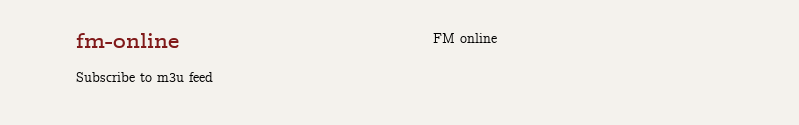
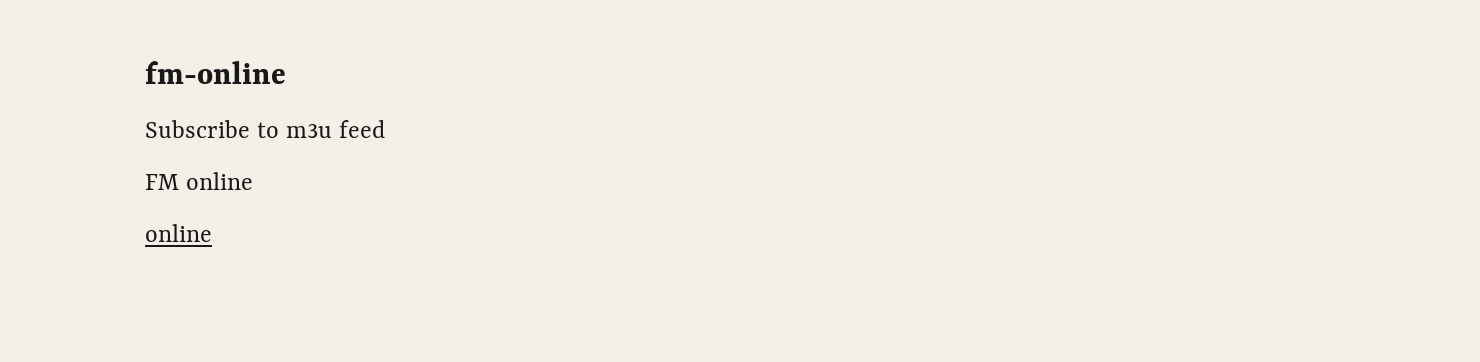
  FM online
+ online

